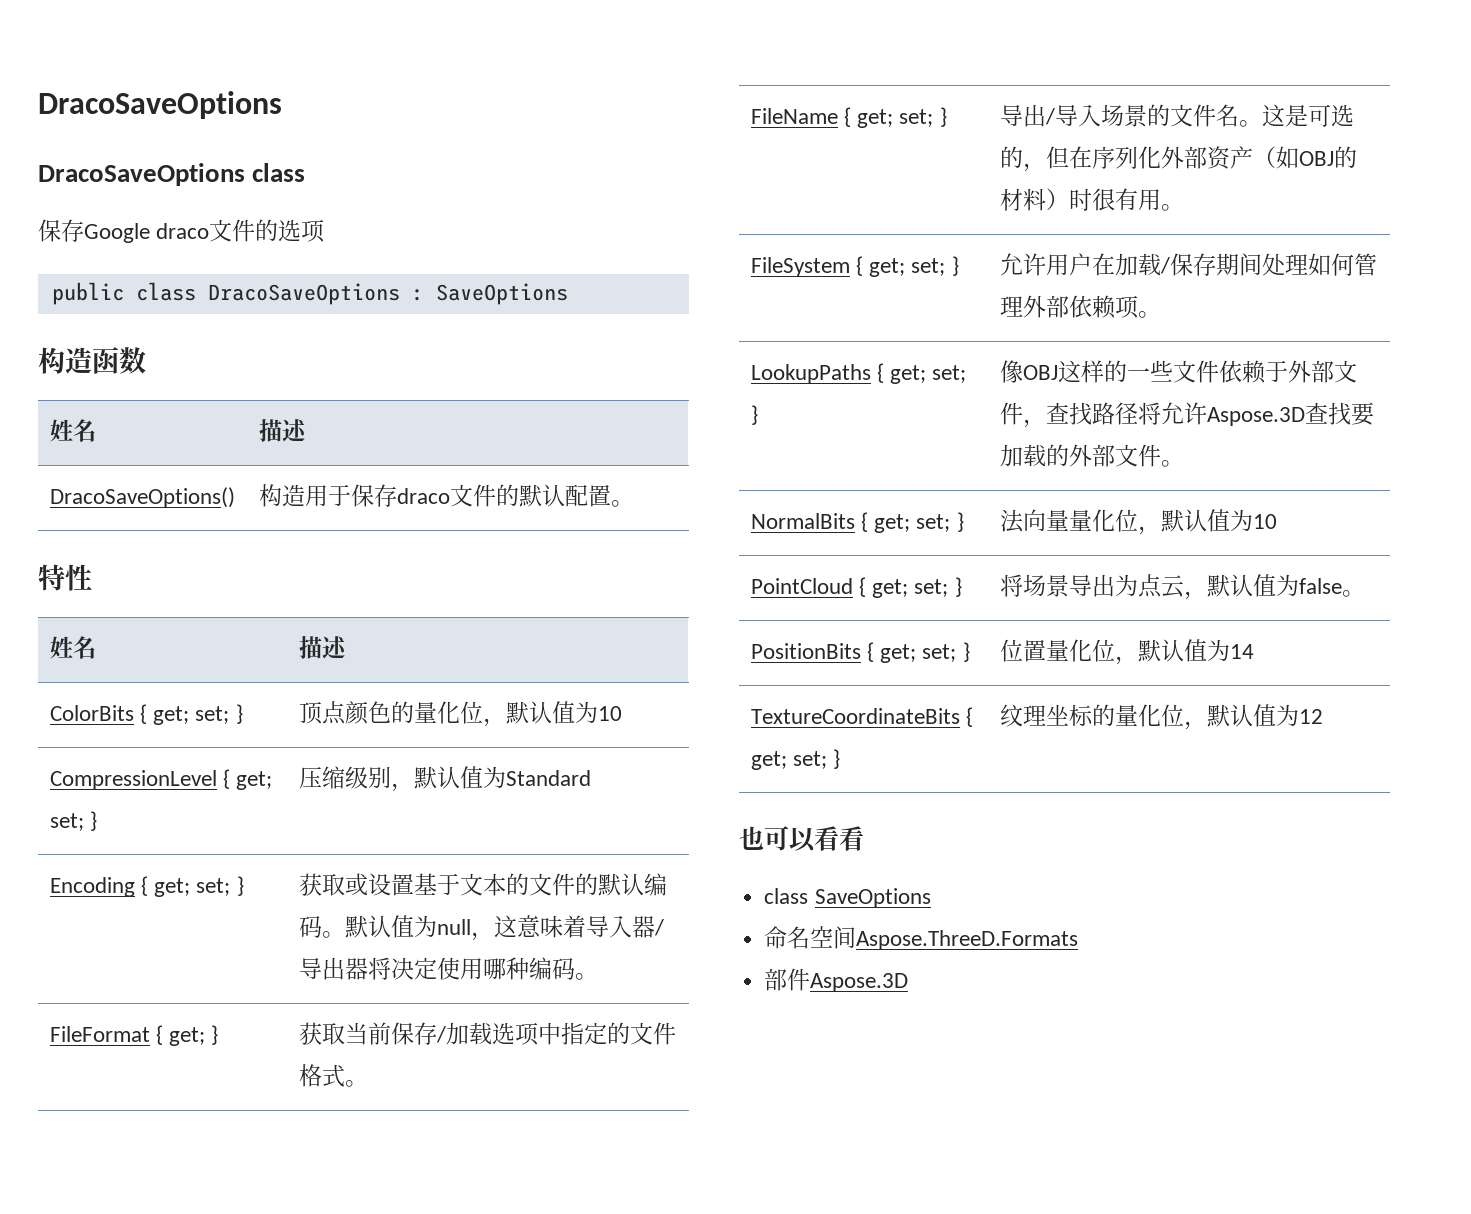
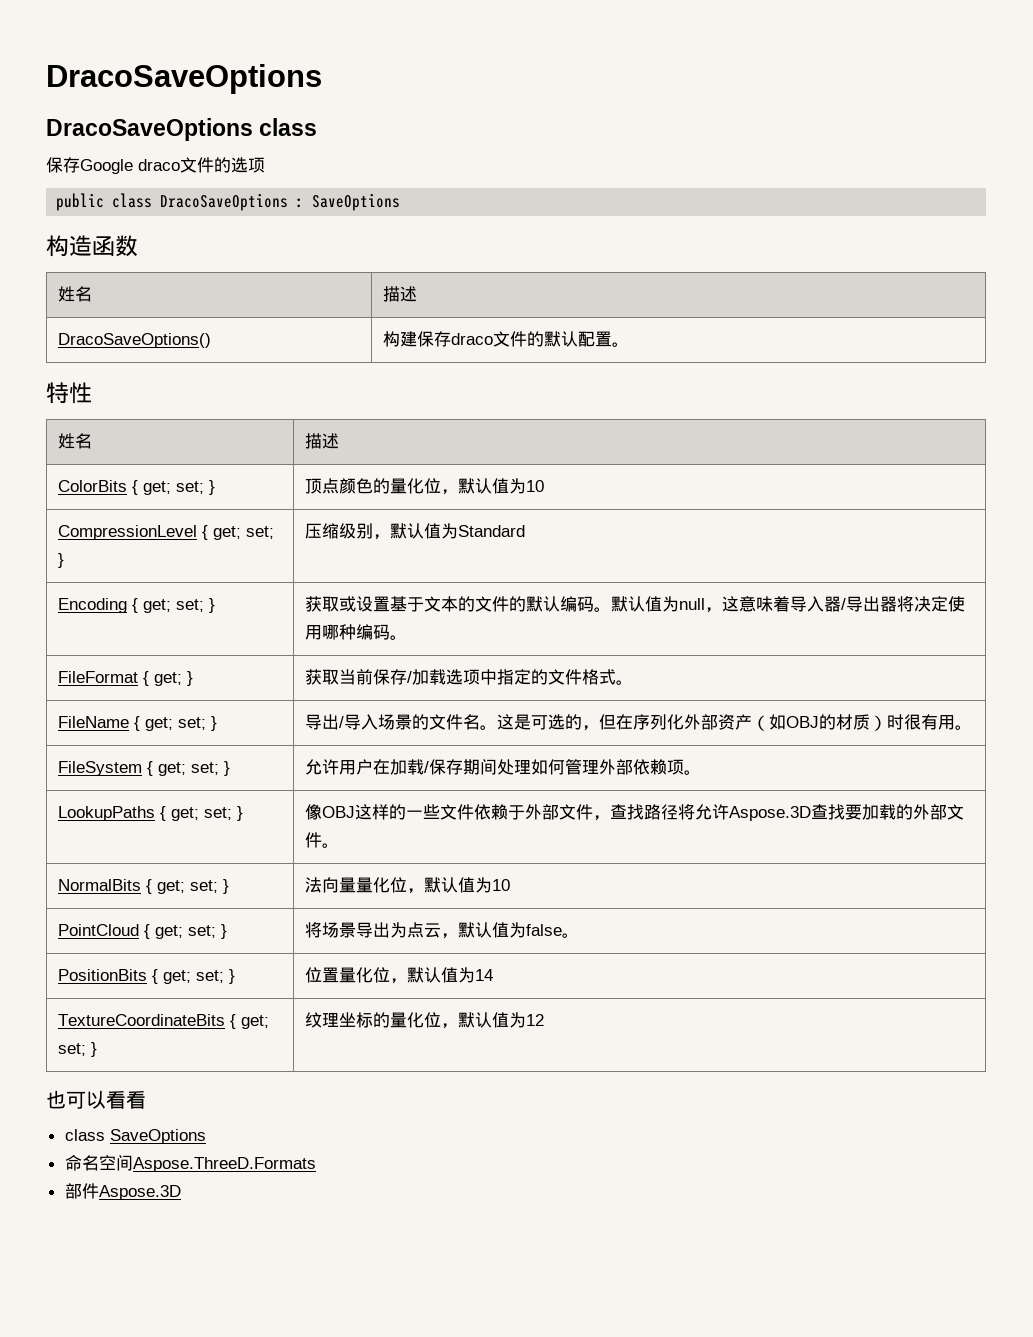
- DracoSaveOptions() | 构造用于保存draco文件的默认配置。
+ DracoSaveOptions() | 构建保存draco文件的默认配置。
- FileName { get; set; } | 导出/导入场景的文件名。这是可选的，但在序列化外部资产（如OBJ的材料）时很有用。
+ FileName { get; set; } | 导出/导入场景的文件名。这是可选的，但在序列化外部资产（如OBJ的材质）时很有用。

